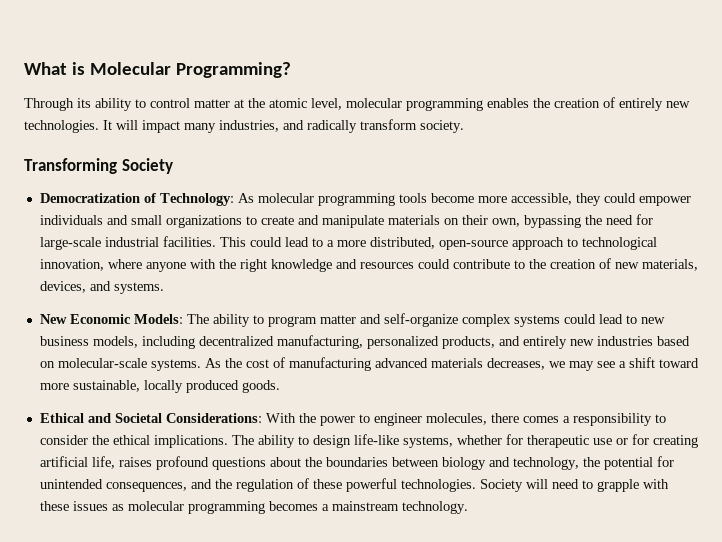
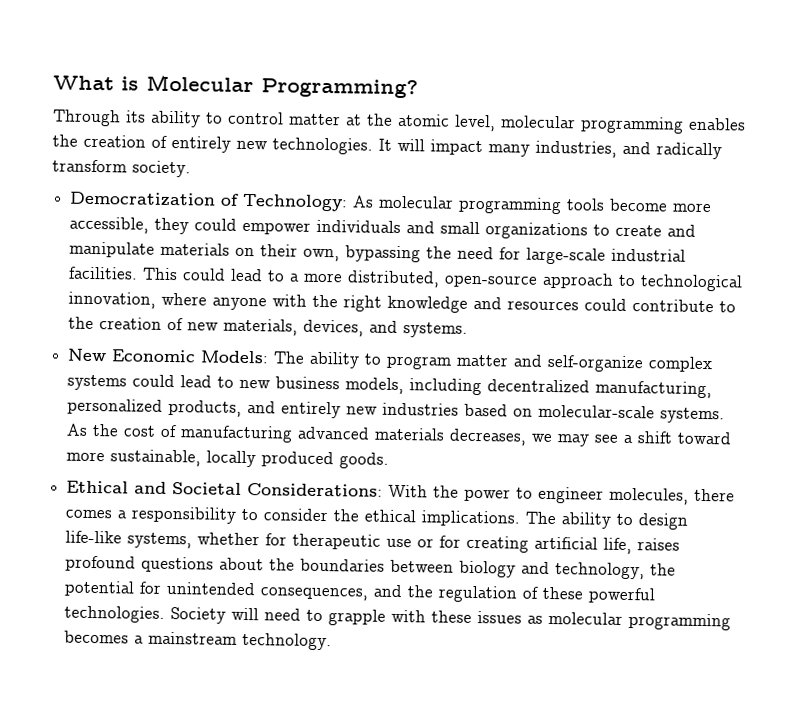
- Transforming Society

